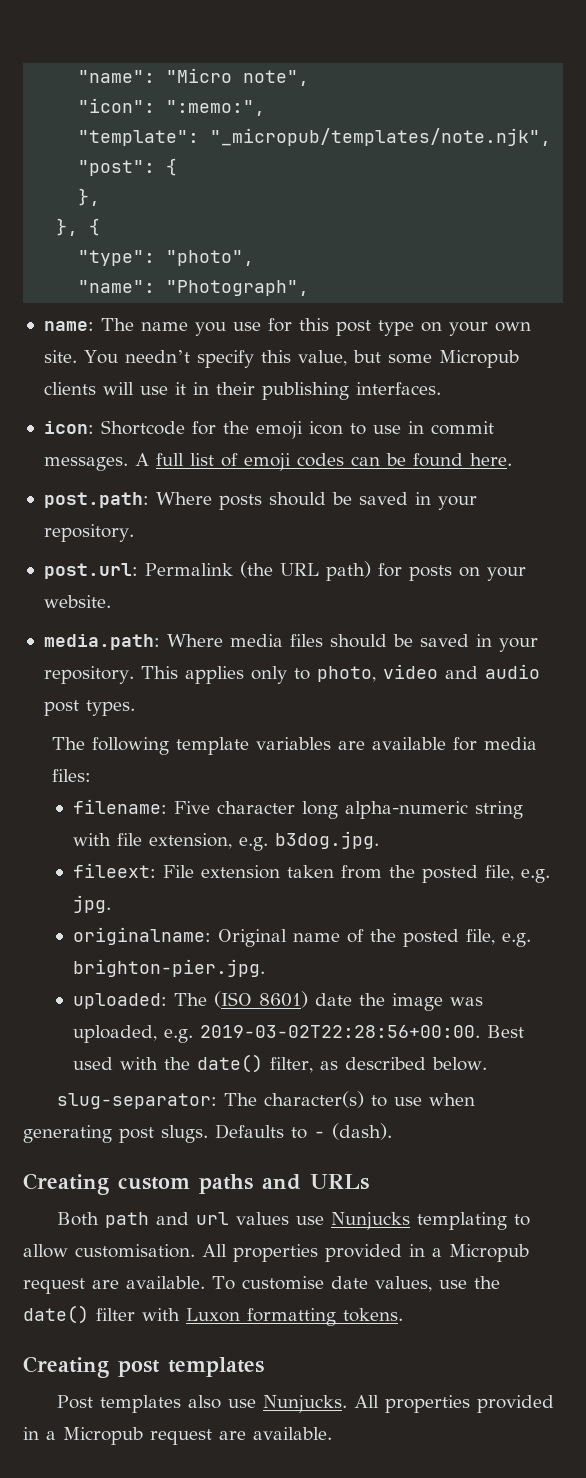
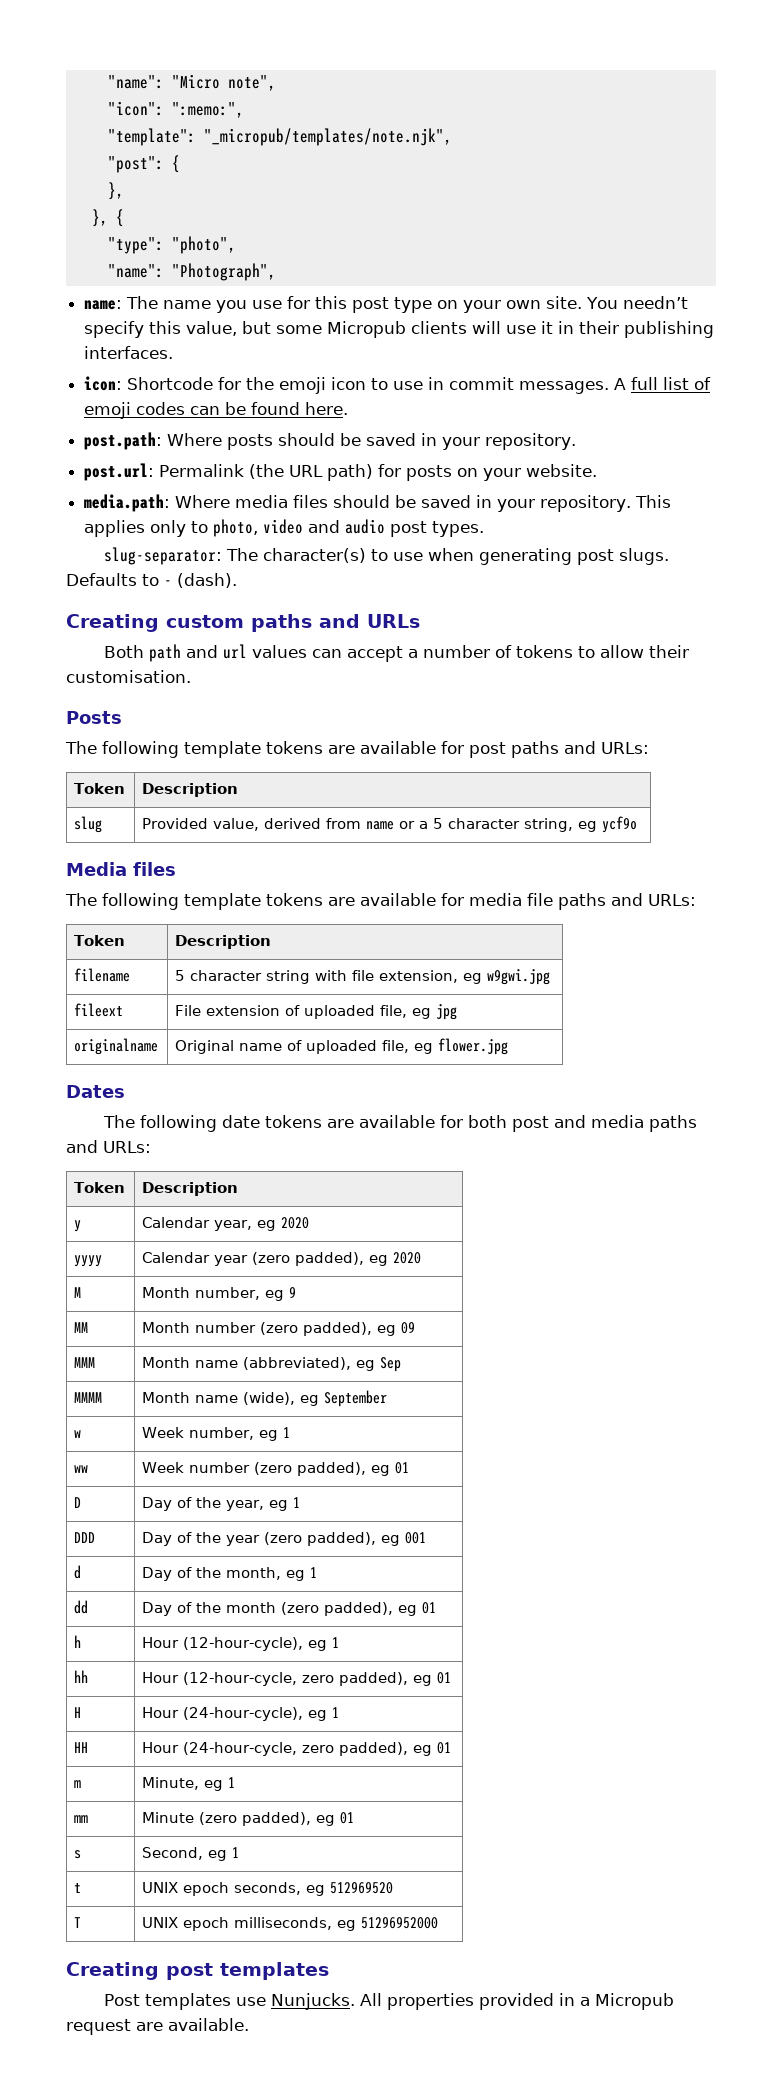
- The following template variables are available for media files:
- filename: Five character long alpha-numeric string with file extension, e.g. b3dog.jpg.
- fileext: File extension taken from the posted file, e.g. jpg.
- originalname: Original name of the posted file, e.g. brighton-pier.jpg.
- uploaded: The (ISO 8601) date the image was uploaded, e.g. 2019-03-02T22:28:56+00:00. Best used with the date() filter, as described below.
- Both path and url values use Nunjucks templating to allow customisation. All properties provided in a Micropub request are available. To customise date values, use the date() filter with Luxon formatting tokens.
+ Both path and url values can accept a number of tokens to allow their customisation.
+ Posts
+ The following template tokens are available for post paths and URLs:
+ Token | Description
+ slug | Provided value, derived from name or a 5 character string, eg ycf9o
+ Media files
+ The following template tokens are available for media file paths and URLs:
+ Token | Description
+ filename | 5 character string with file extension, eg w9gwi.jpg
+ fileext | File extension of uploaded file, eg jpg
+ originalname | Original name of uploaded file, eg flower.jpg
+ Dates
+ The following date tokens are available for both post and media paths and URLs:
+ Token | Description
+ y | Calendar year, eg 2020
+ yyyy | Calendar year (zero padded), eg 2020
+ M | Month number, eg 9
+ MM | Month number (zero padded), eg 09
+ MMM | Month name (abbreviated), eg Sep
+ MMMM | Month name (wide), eg September
+ w | Week number, eg 1
+ ww | Week number (zero padded), eg 01
+ D | Day of the year, eg 1
+ DDD | Day of the year (zero padded), eg 001
+ d | Day of the month, eg 1
+ dd | Day of the month (zero padded), eg 01
+ h | Hour (12-hour-cycle), eg 1
+ hh | Hour (12-hour-cycle, zero padded), eg 01
+ H | Hour (24-hour-cycle), eg 1
+ HH | Hour (24-hour-cycle, zero padded), eg 01
+ m | Minute, eg 1
+ mm | Minute (zero padded), eg 01
+ s | Second, eg 1
+ t | UNIX epoch seconds, eg 512969520
+ T | UNIX epoch milliseconds, eg 51296952000
- Post templates also use Nunjucks.
+ Post templates use Nunjucks.

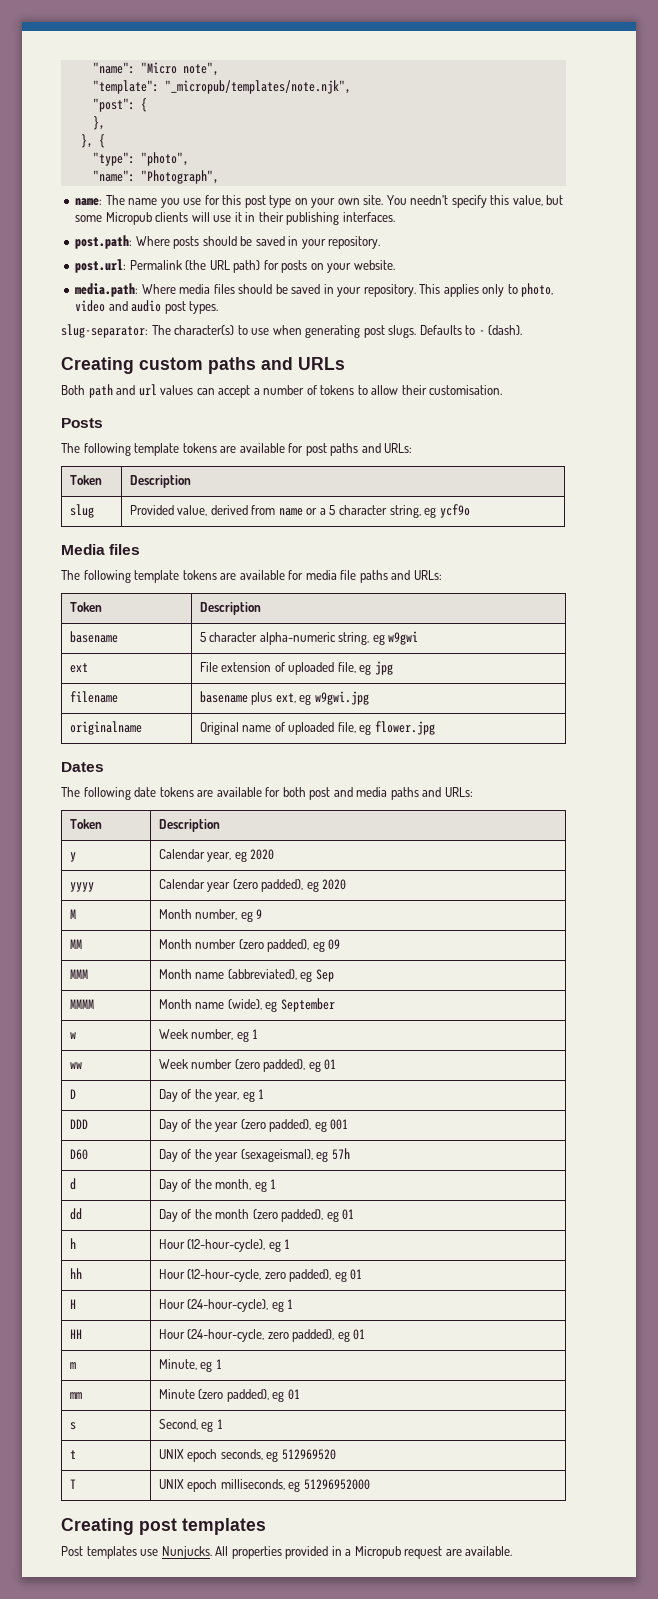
- "icon": ":memo:",
- icon: Shortcode for the emoji icon to use in commit messages. A full list of emoji codes can be found here.
- filename | 5 character string with file extension, eg w9gwi.jpg
- fileext | File extension of uploaded file, eg jpg
+ basename | 5 character alpha-numeric string, eg w9gwi
+ ext | File extension of uploaded file, eg jpg
+ filename | basename plus ext, eg w9gwi.jpg
+ D60 | Day of the year (sexageismal), eg 57h

